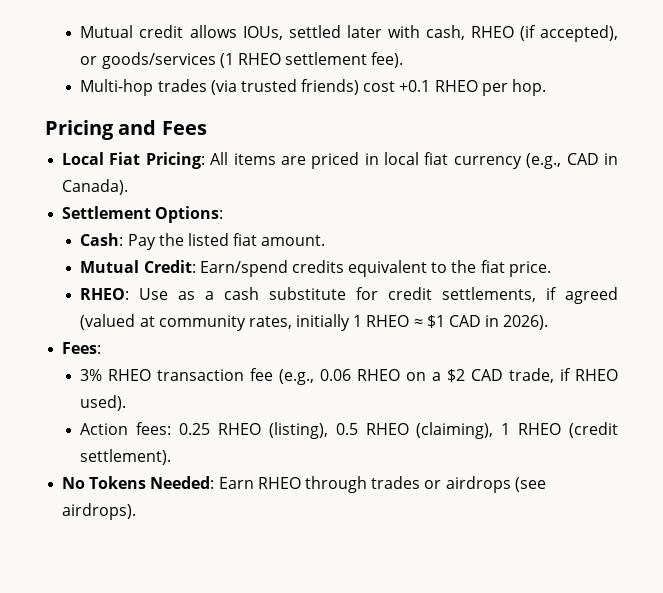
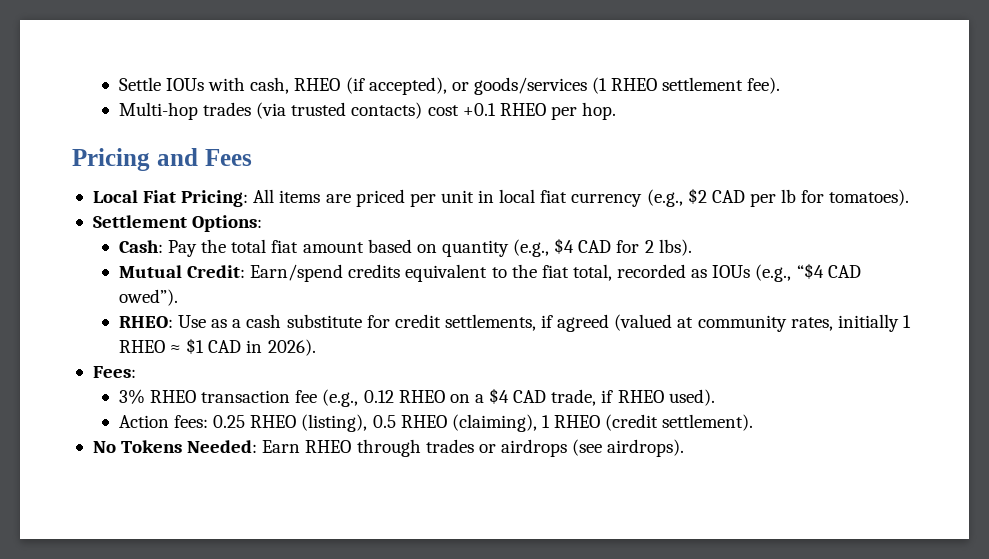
- Mutual credit allows IOUs, settled later with cash, RHEO (if accepted), or goods/services (1 RHEO settlement fee).
+ Settle IOUs with cash, RHEO (if accepted), or goods/services (1 RHEO settlement fee).
- Multi-hop trades (via trusted friends) cost +0.1 RHEO per hop.
+ Multi-hop trades (via trusted contacts) cost +0.1 RHEO per hop.
- Local Fiat Pricing: All items are priced in local fiat currency (e.g., CAD in Canada).
+ Local Fiat Pricing: All items are priced per unit in local fiat currency (e.g., $2 CAD per lb for tomatoes).
- Cash: Pay the listed fiat amount.
+ Cash: Pay the total fiat amount based on quantity (e.g., $4 CAD for 2 lbs).
- Mutual Credit: Earn/spend credits equivalent to the fiat price.
+ Mutual Credit: Earn/spend credits equivalent to the fiat total, recorded as IOUs (e.g., “$4 CAD owed”).
- 3% RHEO transaction fee (e.g., 0.06 RHEO on a $2 CAD trade, if RHEO used).
+ 3% RHEO transaction fee (e.g., 0.12 RHEO on a $4 CAD trade, if RHEO used).

